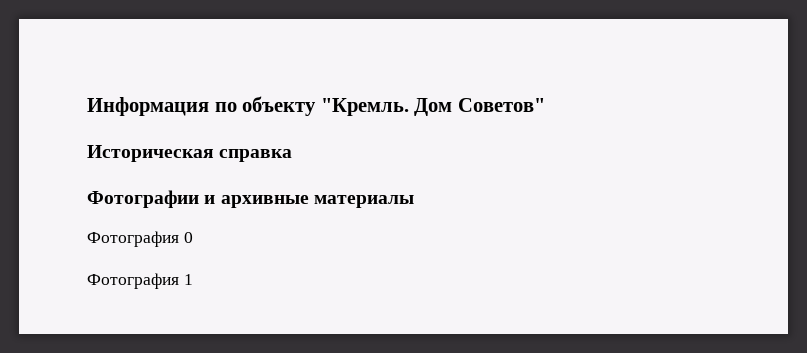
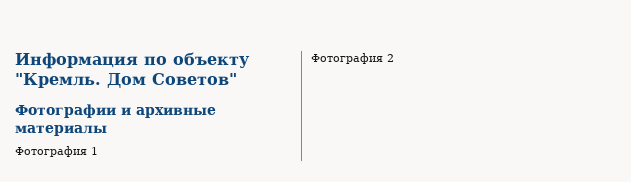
- Историческая справка
- Фотография 0
  Фотография 1
+ Фотография 2

